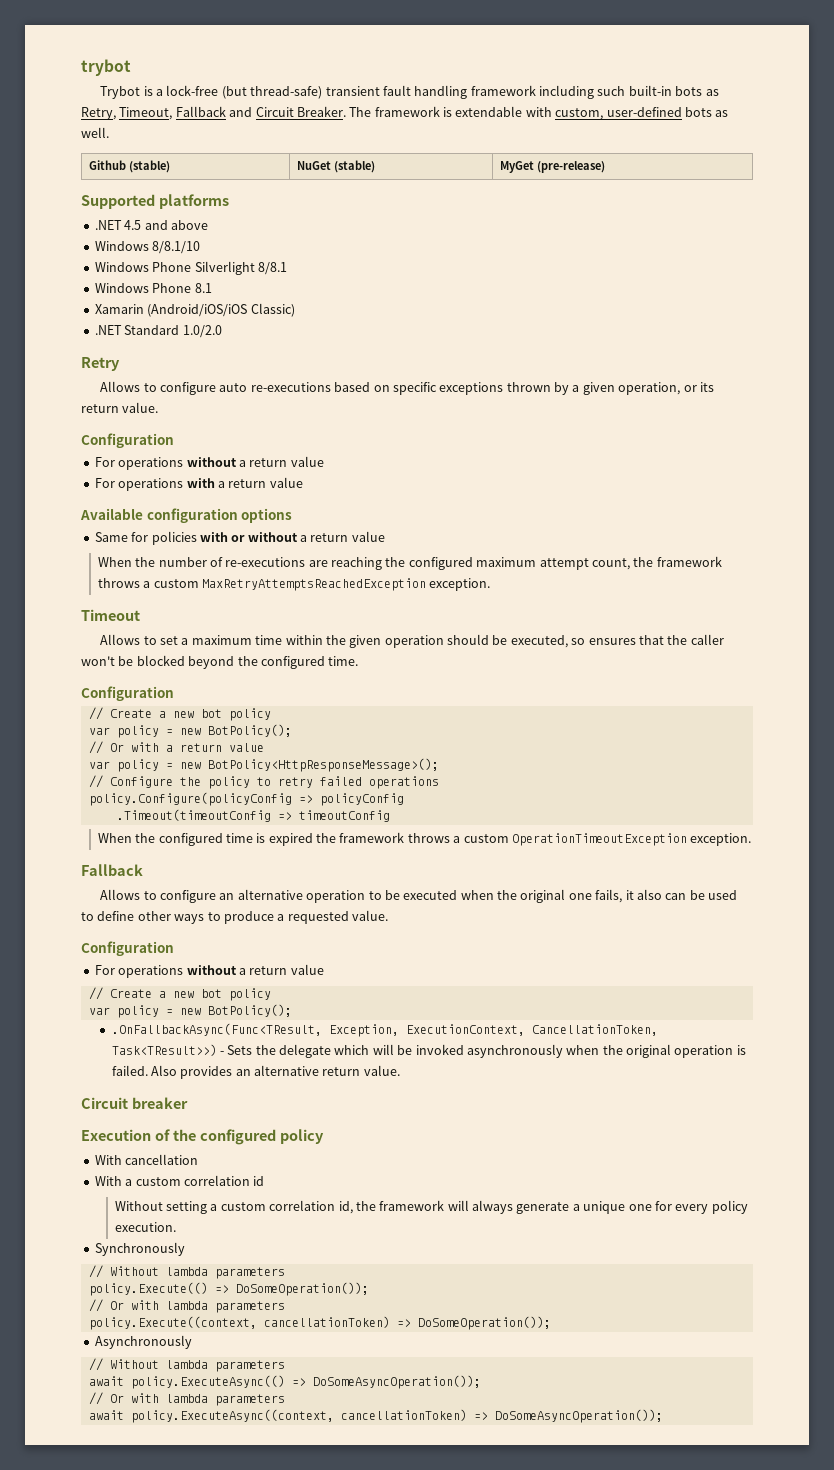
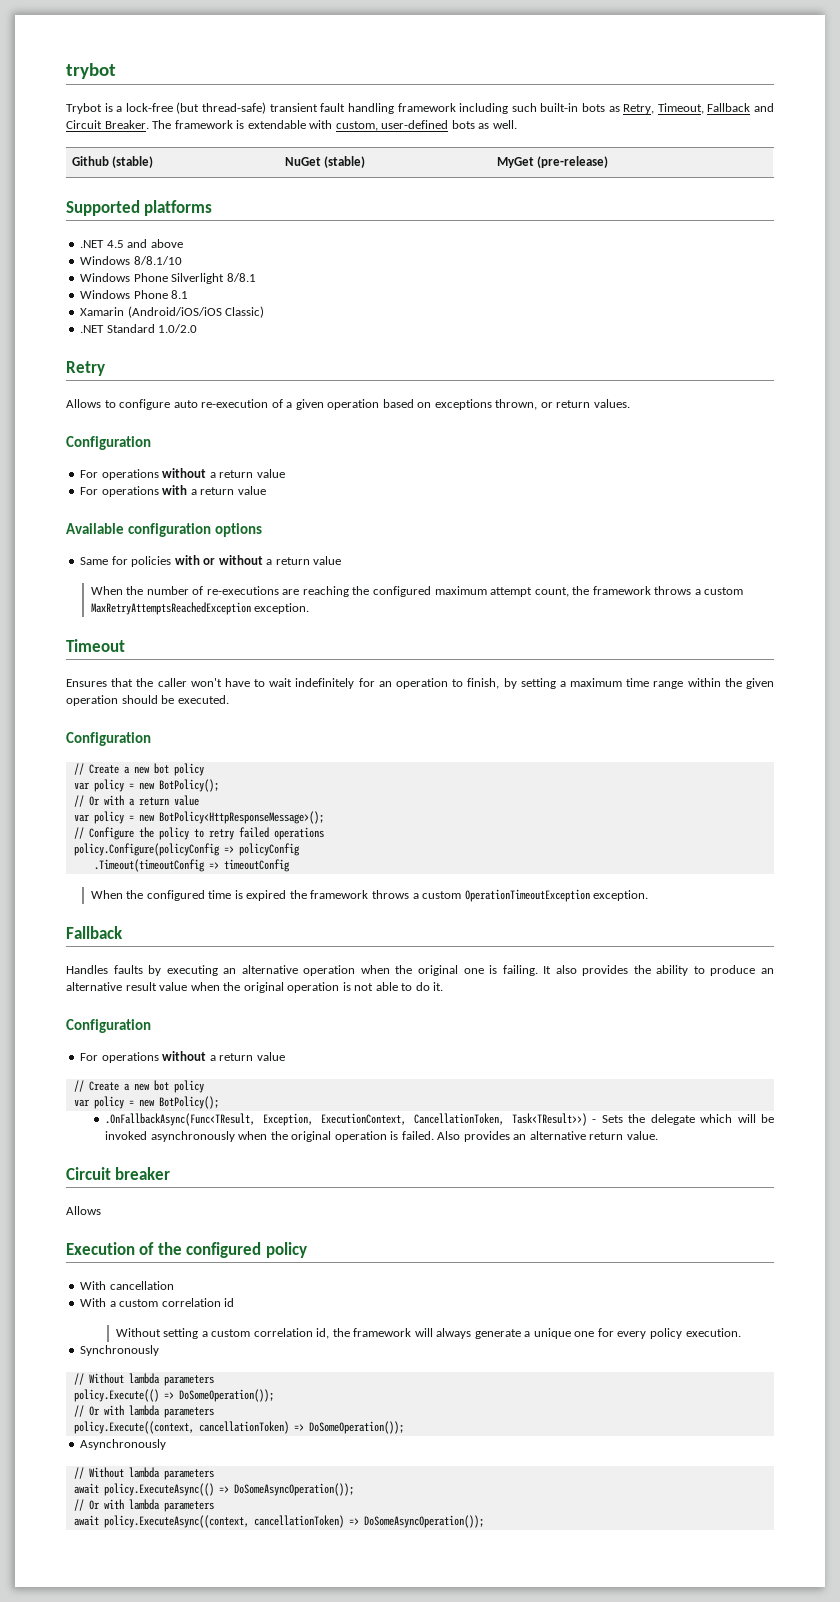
- Allows to configure auto re-executions based on specific exceptions thrown by a given operation, or its return value.
+ Allows to configure auto re-execution of a given operation based on exceptions thrown, or return values.
- Allows to set a maximum time within the given operation should be executed, so ensures that the caller won't be blocked beyond the configured time.
+ Ensures that the caller won't have to wait indefinitely for an operation to finish, by setting a maximum time range within the given operation should be executed.
- Allows to configure an alternative operation to be executed when the original one fails, it also can be used to define other ways to produce a requested value.
+ Handles faults by executing an alternative operation when the original one is failing. It also provides the ability to produce an alternative result value when the original operation is not able to do it.
  Circuit breaker
+ Allows

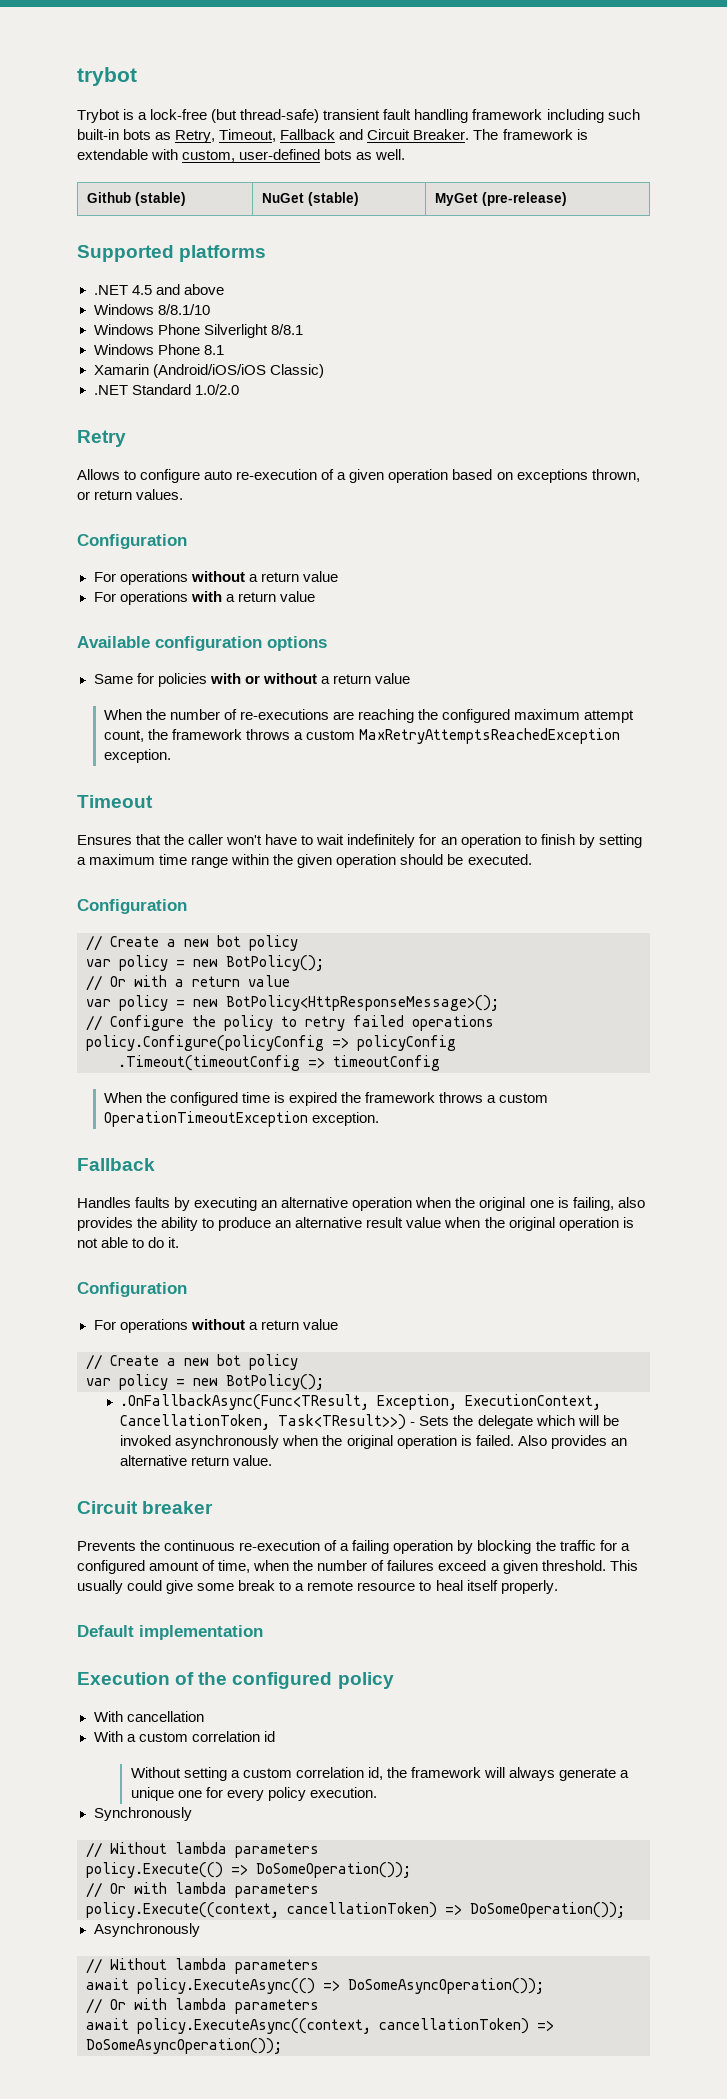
- Ensures that the caller won't have to wait indefinitely for an operation to finish, by setting a maximum time range within the given operation should be executed.
+ Ensures that the caller won't have to wait indefinitely for an operation to finish by setting a maximum time range within the given operation should be executed.
- Handles faults by executing an alternative operation when the original one is failing. It also provides the ability to produce an alternative result value when the original operation is not able to do it.
+ Handles faults by executing an alternative operation when the original one is failing, also provides the ability to produce an alternative result value when the original operation is not able to do it.
  Circuit breaker
- Allows
+ Prevents the continuous re-execution of a failing operation by blocking the traffic for a configured amount of time, when the number of failures exceed a given threshold. This usually could give some break to a remote resource to heal itself properly.
+ Default implementation

